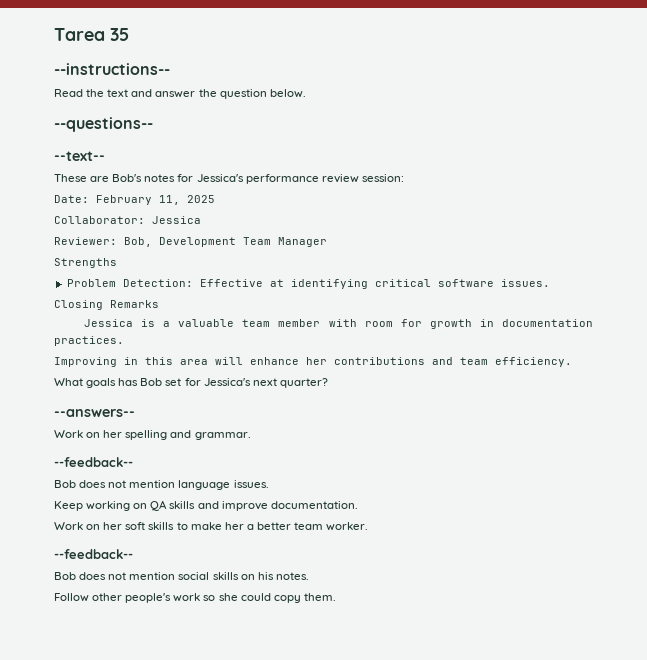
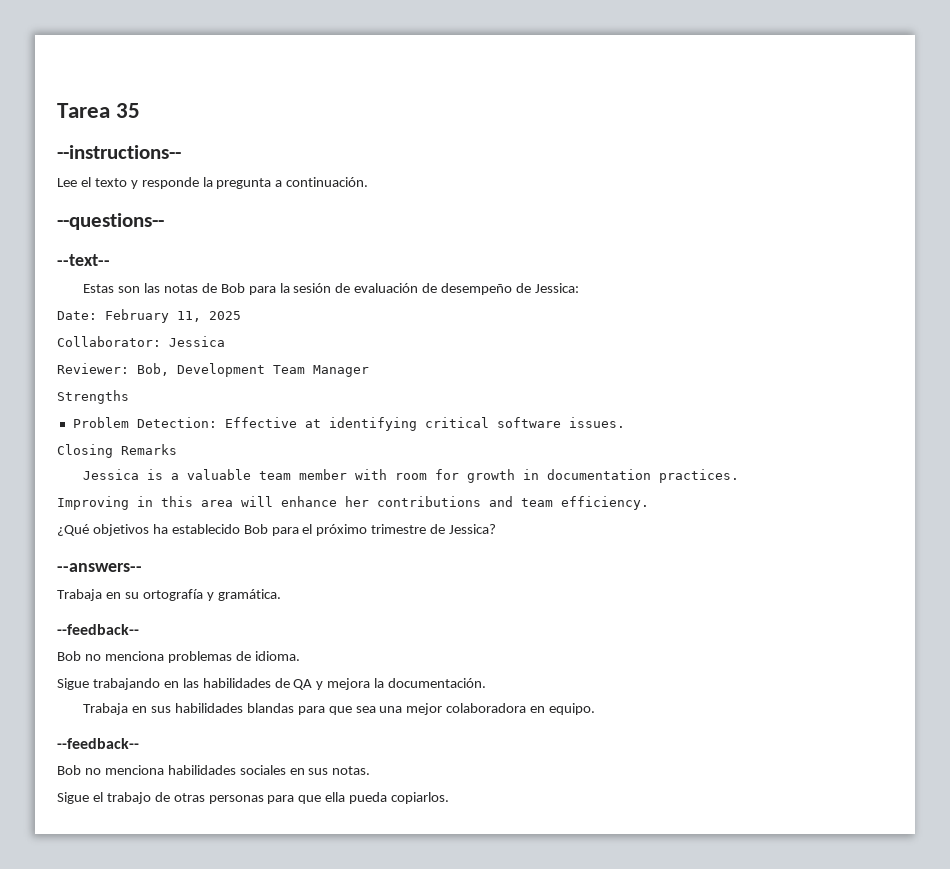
- Read the text and answer the question below.
+ Lee el texto y responde la pregunta a continuación.
  --questions--
  --text--
- These are Bob's notes for Jessica's performance review session:
+ Estas son las notas de Bob para la sesión de evaluación de desempeño de Jessica:
- What goals has Bob set for Jessica's next quarter?
+ ¿Qué objetivos ha establecido Bob para el próximo trimestre de Jessica?
  --answers--
- Work on her spelling and grammar.
+ Trabaja en su ortografía y gramática.
  --feedback--
- Bob does not mention language issues.
- Keep working on QA skills and improve documentation.
- Work on her soft skills to make her a better team worker.
+ Bob no menciona problemas de idioma.
+ Sigue trabajando en las habilidades de QA y mejora la documentación.
+ Trabaja en sus habilidades blandas para que sea una mejor colaboradora en equipo.
  --feedback--
- Bob does not mention social skills on his notes.
- Follow other people's work so she could copy them.
+ Bob no menciona habilidades sociales en sus notas.
+ Sigue el trabajo de otras personas para que ella pueda copiarlos.

